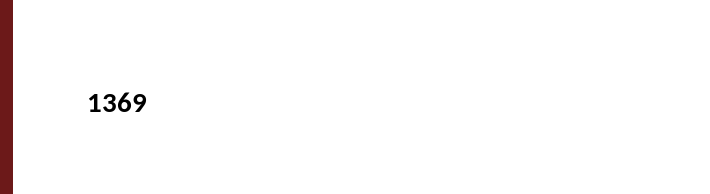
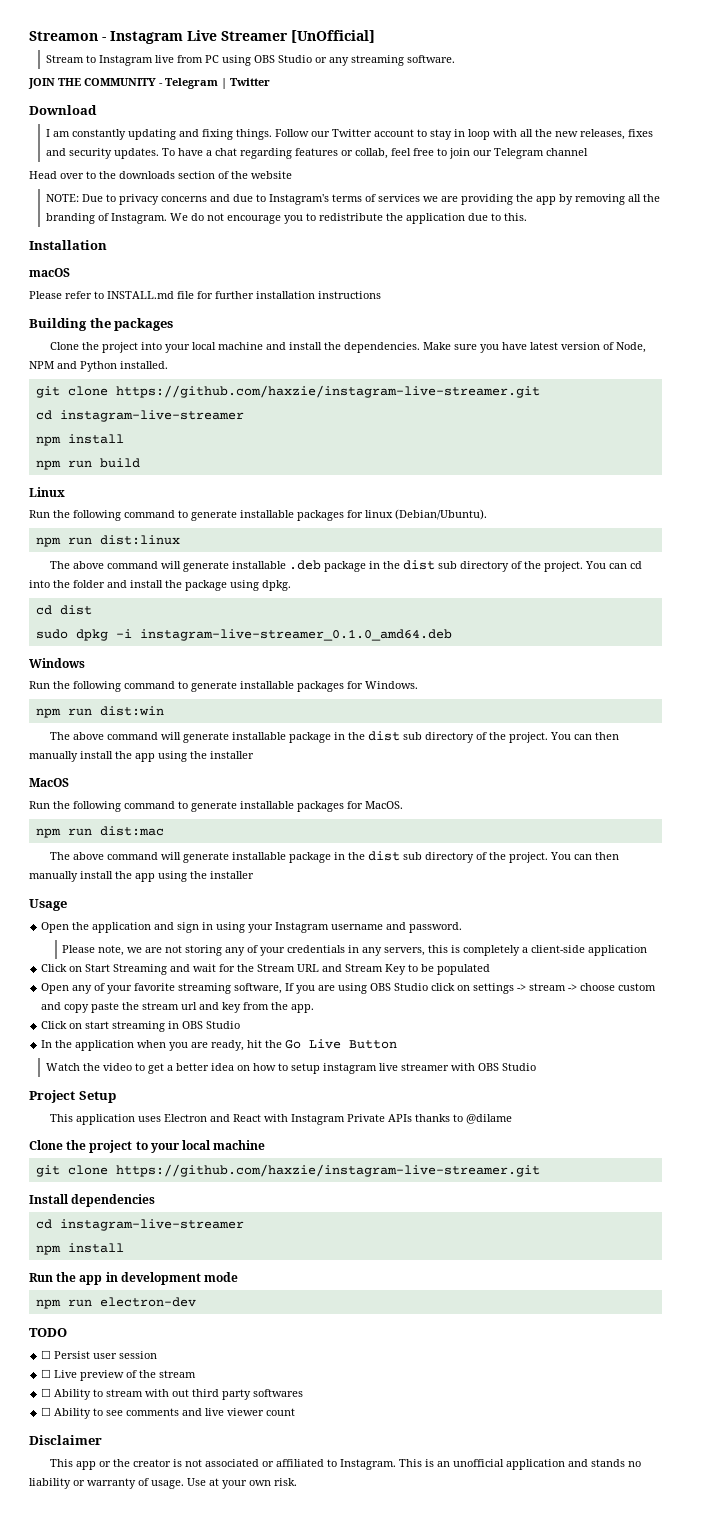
- 1369
+ Streamon - Instagram Live Streamer [UnOfficial]
+ Stream to Instagram live from PC using OBS Studio or any streaming software.
+ JOIN THE COMMUNITY - Telegram | Twitter
+ Download
+ I am constantly updating and fixing things. Follow our Twitter account to stay in loop with all the new releases, fixes and security updates. To have a chat regarding features or collab, feel free to join our Telegram channel
+ Head over to the downloads section of the website
+ NOTE: Due to privacy concerns and due to Instagram's terms of services we are providing the app by removing all the branding of Instagram. We do not encourage you to redistribute the application due to this.
+ Installation
+ macOS
+ Please refer to INSTALL.md file for further installation instructions
+ Building the packages
+ Clone the project into your local machine and install the dependencies. Make sure you have latest version of Node, NPM and Python installed.
+ git clone https://github.com/haxzie/instagram-live-streamer.git
+ cd instagram-live-streamer
+ npm install
+ npm run build
+ Linux
+ Run the following command to generate installable packages for linux (Debian/Ubuntu).
+ npm run dist:linux
+ The above command will generate installable .deb package in the dist sub directory of the project. You can cd into the folder and install the package using dpkg.
+ cd dist
+ sudo dpkg -i instagram-live-streamer_0.1.0_amd64.deb
+ Windows
+ Run the following command to generate installable packages for Windows.
+ npm run dist:win
+ The above command will generate installable package in the dist sub directory of the project. You can then manually install the app using the installer
+ MacOS
+ Run the following command to generate installable packages for MacOS.
+ npm run dist:mac
+ The above command will generate installable package in the dist sub directory of the project. You can then manually install the app using the installer
+ Usage
+ Open the application and sign in using your Instagram username and password.
+ Please note, we are not storing any of your credentials in any servers, this is completely a client-side application
+ Click on Start Streaming and wait for the Stream URL and Stream Key to be populated
+ Open any of your favorite streaming software, If you are using OBS Studio click on settings -> stream -> choose custom and copy paste the stream url and key from the app.
+ Click on start streaming in OBS Studio
+ In the application when you are ready, hit the Go Live Button
+ Watch the video to get a better idea on how to setup instagram live streamer with OBS Studio
+ Project Setup
+ This application uses Electron and React with Instagram Private APIs thanks to @dilame
+ Clone the project to your local machine
+ git clone https://github.com/haxzie/instagram-live-streamer.git
+ Install dependencies
+ cd instagram-live-streamer
+ npm install
+ Run the app in development mode
+ npm run electron-dev
+ TODO
+ ☐ Persist user session
+ ☐ Live preview of the stream
+ ☐ Ability to stream with out third party softwares
+ ☐ Ability to see comments and live viewer count
+ Disclaimer
+ This app or the creator is not associated or affiliated to Instagram. This is an unofficial application and stands no liability or warranty of usage. Use at your own risk.

